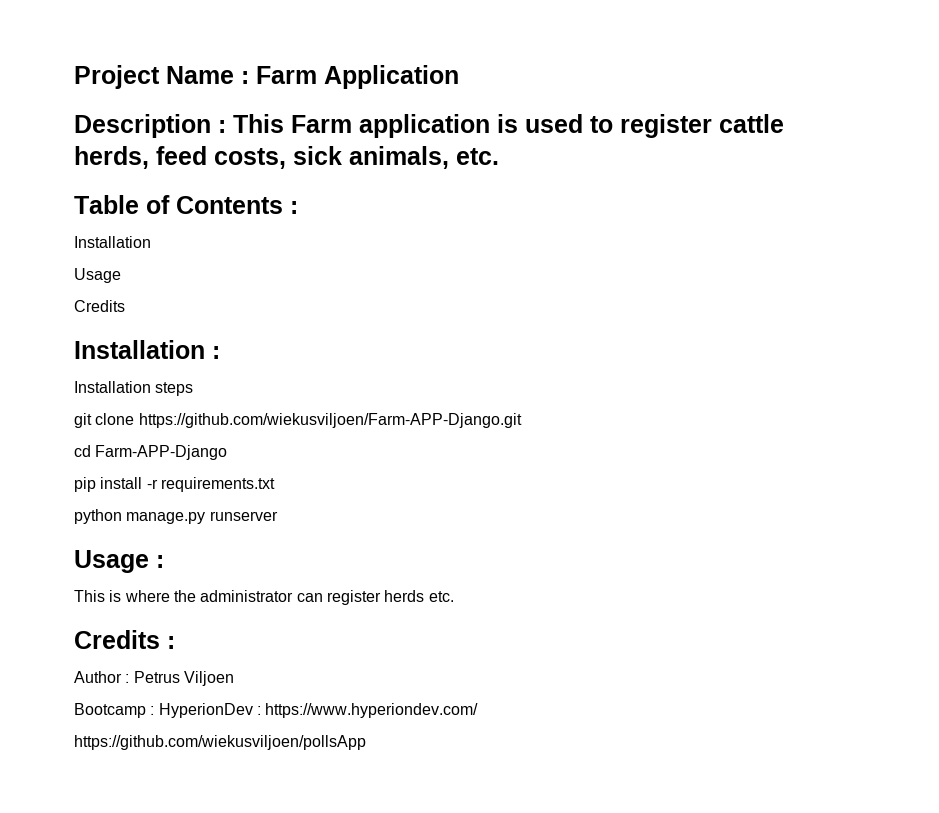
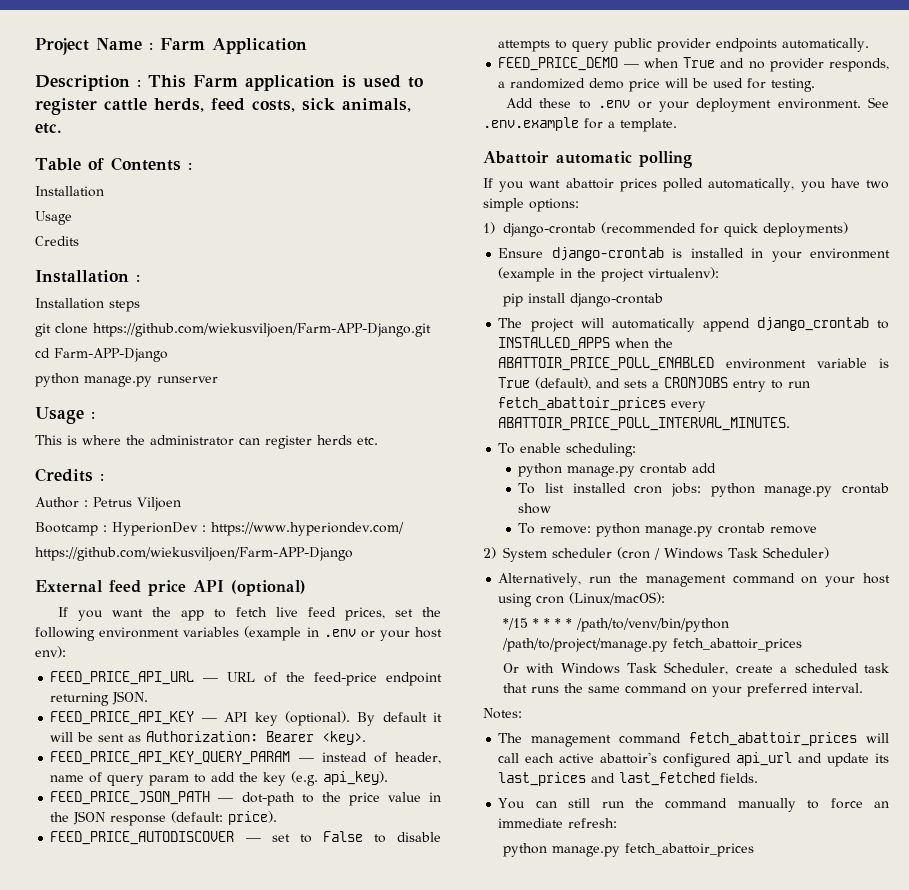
- pip install -r requirements.txt
- https://github.com/wiekusviljoen/pollsApp
+ https://github.com/wiekusviljoen/Farm-APP-Django
+ External feed price API (optional)
+ If you want the app to fetch live feed prices, set the following environment variables (example in .env or your host env):
+ FEED_PRICE_API_URL — URL of the feed-price endpoint returning JSON.
+ FEED_PRICE_API_KEY — API key (optional). By default it will be sent as Authorization: Bearer <key>.
+ FEED_PRICE_API_KEY_QUERY_PARAM — instead of header, name of query param to add the key (e.g. api_key).
+ FEED_PRICE_JSON_PATH — dot-path to the price value in the JSON response (default: price).
+ FEED_PRICE_AUTODISCOVER — set to False to disable attempts to query public provider endpoints automatically.
+ FEED_PRICE_DEMO — when True and no provider responds, a randomized demo price will be used for testing.
+ Add these to .env or your deployment environment. See .env.example for a template.
+ Abattoir automatic polling
+ If you want abattoir prices polled automatically, you have two simple options:
+ 1) django-crontab (recommended for quick deployments)
+ Ensure django-crontab is installed in your environment (example in the project virtualenv):
+ pip install django-crontab
+ The project will automatically append django_crontab to INSTALLED_APPS when the ABATTOIR_PRICE_POLL_ENABLED environment variable is True (default), and sets a CRONJOBS entry to run fetch_abattoir_prices every ABATTOIR_PRICE_POLL_INTERVAL_MINUTES.
+ To enable scheduling:
+ python manage.py crontab add
+ To list installed cron jobs: python manage.py crontab show
+ To remove: python manage.py crontab remove
+ 2) System scheduler (cron / Windows Task Scheduler)
+ Alternatively, run the management command on your host using cron (Linux/macOS):
+ */15 * * * * /path/to/venv/bin/python /path/to/project/manage.py fetch_abattoir_prices
+ Or with Windows Task Scheduler, create a scheduled task that runs the same command on your preferred interval.
+ Notes:
+ The management command fetch_abattoir_prices will call each active abattoir's configured api_url and update its last_prices and last_fetched fields.
+ You can still run the command manually to force an immediate refresh:
+ python manage.py fetch_abattoir_prices

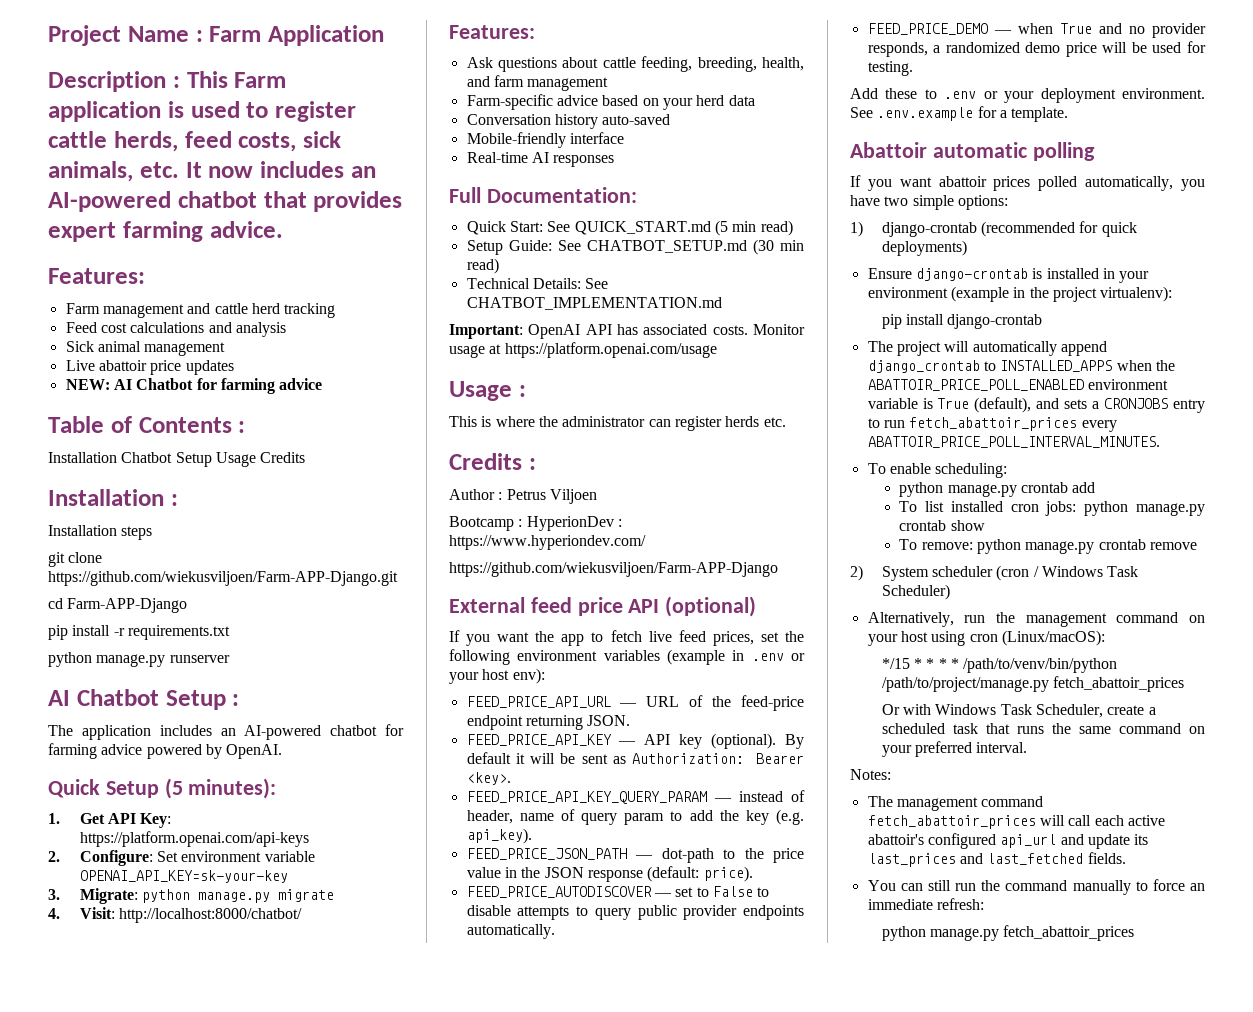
- Description : This Farm application is used to register cattle herds, feed costs, sick animals, etc.
+ Description : This Farm application is used to register cattle herds, feed costs, sick animals, etc. It now includes an AI-powered chatbot that provides expert farming advice.
+ Features:
+ Farm management and cattle herd tracking
+ Feed cost calculations and analysis
+ Sick animal management
+ Live abattoir price updates
+ NEW: AI Chatbot for farming advice
  Table of Contents :
- Installation
- Usage
- Credits
+ Installation Chatbot Setup Usage Credits
+ pip install -r requirements.txt
+ AI Chatbot Setup :
+ The application includes an AI-powered chatbot for farming advice powered by OpenAI.
+ Quick Setup (5 minutes):
+ 1. Get API Key: https://platform.openai.com/api-keys
+ 2. Configure: Set environment variable OPENAI_API_KEY=sk-your-key
+ 3. Migrate: python manage.py migrate
+ 4. Visit: http://localhost:8000/chatbot/
+ Features:
+ Ask questions about cattle feeding, breeding, health, and farm management
+ Farm-specific advice based on your herd data
+ Conversation history auto-saved
+ Mobile-friendly interface
+ Real-time AI responses
+ Full Documentation:
+ Quick Start: See QUICK_START.md (5 min read)
+ Setup Guide: See CHATBOT_SETUP.md (30 min read)
+ Technical Details: See CHATBOT_IMPLEMENTATION.md
+ Important: OpenAI API has associated costs. Monitor usage at https://platform.openai.com/usage

